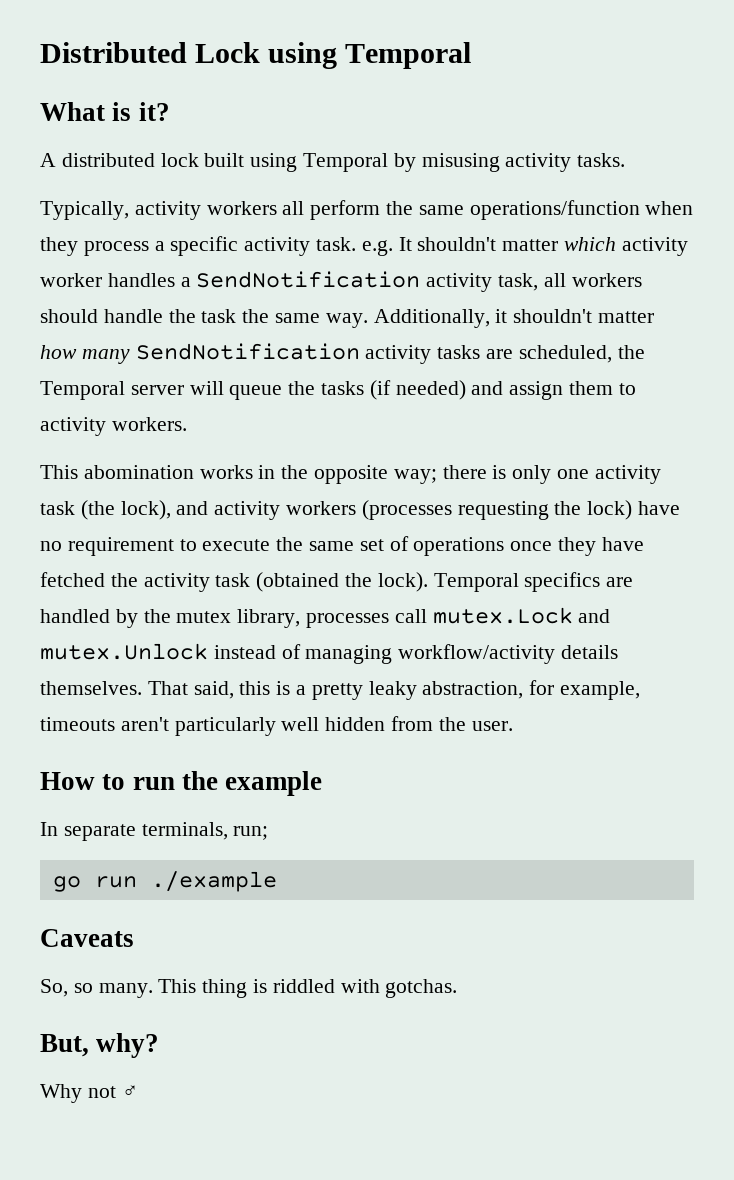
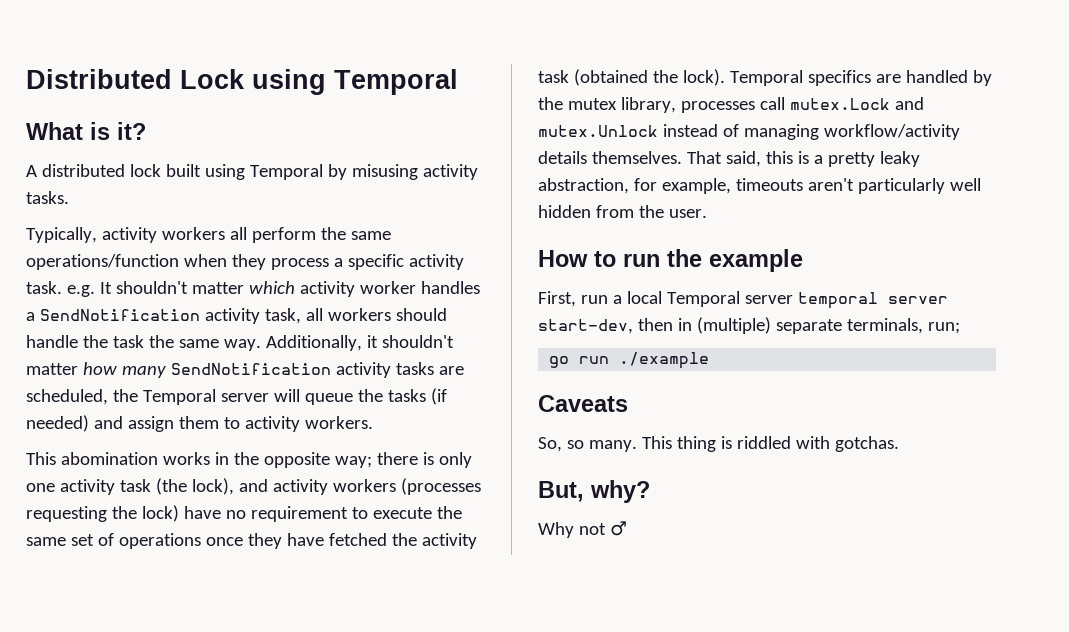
- In separate terminals, run;
+ First, run a local Temporal server temporal server start-dev, then in (multiple) separate terminals, run;

